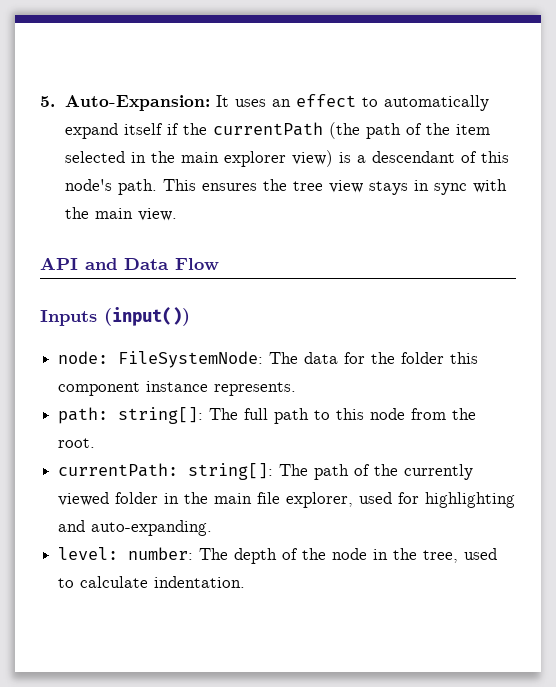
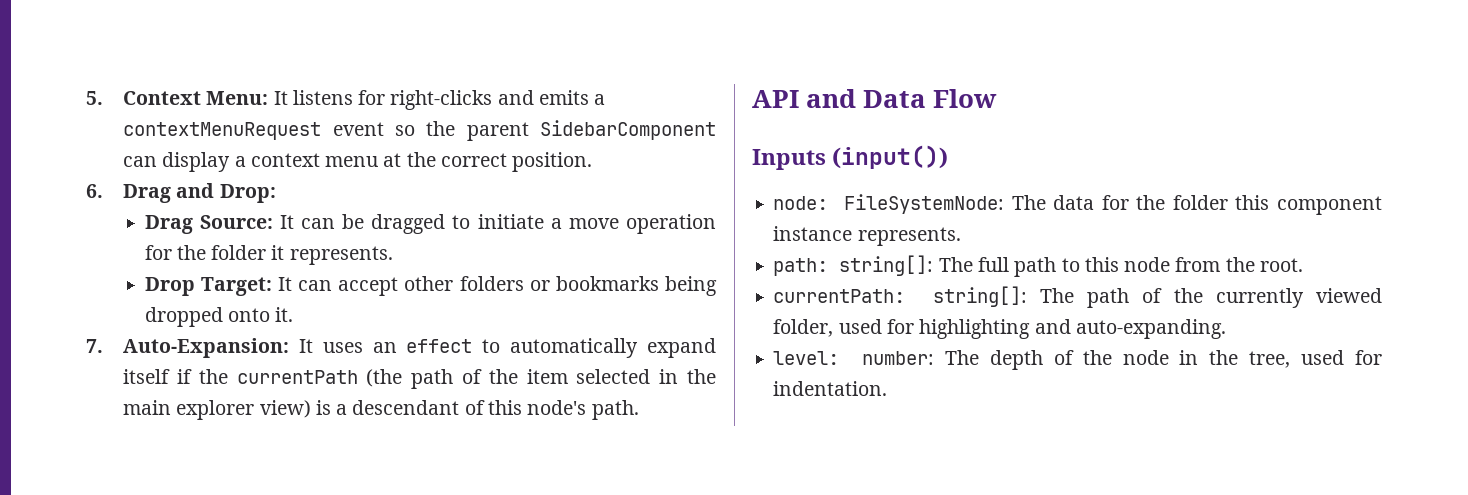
- 5. Auto-Expansion: It uses an effect to automatically expand itself if the currentPath (the path of the item selected in the main explorer view) is a descendant of this node's path. This ensures the tree view stays in sync with the main view.
+ 5. Context Menu: It listens for right-clicks and emits a contextMenuRequest event so the parent SidebarComponent can display a context menu at the correct position.
+ 6. Drag and Drop:
+ Drag Source: It can be dragged to initiate a move operation for the folder it represents.
+ Drop Target: It can accept other folders or bookmarks being dropped onto it.
+ 7. Auto-Expansion: It uses an effect to automatically expand itself if the currentPath (the path of the item selected in the main explorer view) is a descendant of this node's path.
- currentPath: string[]: The path of the currently viewed folder in the main file explorer, used for highlighting and auto-expanding.
+ currentPath: string[]: The path of the currently viewed folder, used for highlighting and auto-expanding.
- level: number: The depth of the node in the tree, used to calculate indentation.
+ level: number: The depth of the node in the tree, used for indentation.

